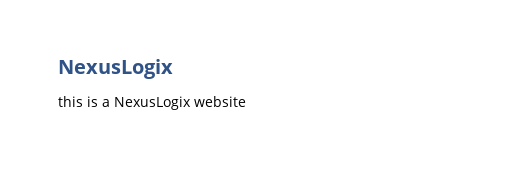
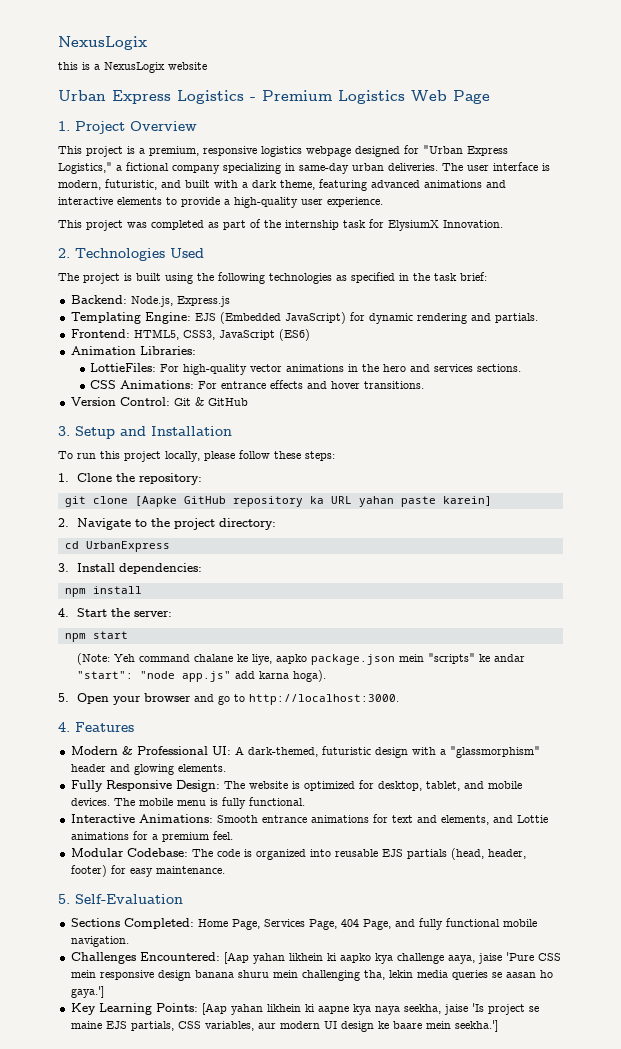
+ Urban Express Logistics - Premium Logistics Web Page
+ 1. Project Overview
+ This project is a premium, responsive logistics webpage designed for "Urban Express Logistics," a fictional company specializing in same-day urban deliveries. The user interface is modern, futuristic, and built with a dark theme, featuring advanced animations and interactive elements to provide a high-quality user experience.
+ This project was completed as part of the internship task for ElysiumX Innovation.
+ 2. Technologies Used
+ The project is built using the following technologies as specified in the task brief:
+ Backend: Node.js, Express.js
+ Templating Engine: EJS (Embedded JavaScript) for dynamic rendering and partials.
+ Frontend: HTML5, CSS3, JavaScript (ES6)
+ Animation Libraries:
+ LottieFiles: For high-quality vector animations in the hero and services sections.
+ CSS Animations: For entrance effects and hover transitions.
+ Version Control: Git & GitHub
+ 3. Setup and Installation
+ To run this project locally, please follow these steps:
+ 1. Clone the repository:
+ git clone [Aapke GitHub repository ka URL yahan paste karein]
+ 2. Navigate to the project directory:
+ cd UrbanExpress
+ 3. Install dependencies:
+ npm install
+ 4. Start the server:
+ npm start
+ (Note: Yeh command chalane ke liye, aapko package.json mein "scripts" ke andar "start": "node app.js" add karna hoga).
+ 5. Open your browser and go to http://localhost:3000.
+ 4. Features
+ Modern & Professional UI: A dark-themed, futuristic design with a "glassmorphism" header and glowing elements.
+ Fully Responsive Design: The website is optimized for desktop, tablet, and mobile devices. The mobile menu is fully functional.
+ Interactive Animations: Smooth entrance animations for text and elements, and Lottie animations for a premium feel.
+ Modular Codebase: The code is organized into reusable EJS partials (head, header, footer) for easy maintenance.
+ 5. Self-Evaluation
+ Sections Completed: Home Page, Services Page, 404 Page, and fully functional mobile navigation.
+ Challenges Encountered: [Aap yahan likhein ki aapko kya challenge aaya, jaise 'Pure CSS mein responsive design banana shuru mein challenging tha, lekin media queries se aasan ho gaya.']
+ Key Learning Points: [Aap yahan likhein ki aapne kya naya seekha, jaise 'Is project se maine EJS partials, CSS variables, aur modern UI design ke baare mein seekha.']

